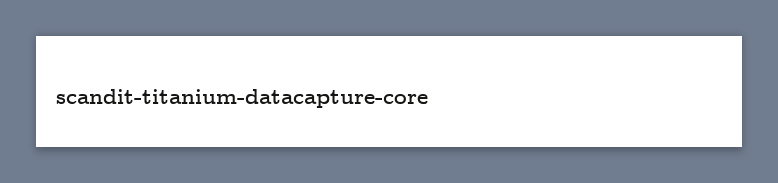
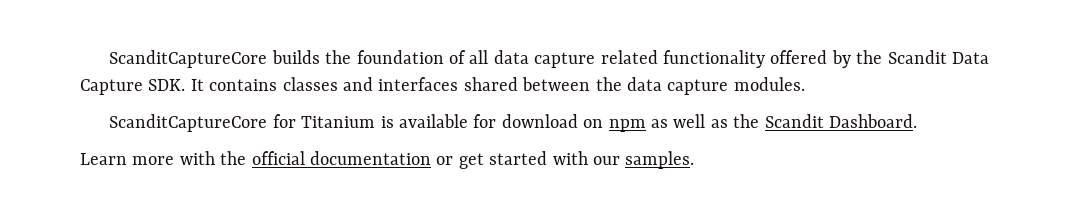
- scandit-titanium-datacapture-core
+ ScanditCaptureCore builds the foundation of all data capture related functionality offered by the Scandit Data Capture SDK. It contains classes and interfaces shared between the data capture modules.
+ ScanditCaptureCore for Titanium is available for download on npm as well as the Scandit Dashboard.
+ Learn more with the official documentation or get started with our samples.

